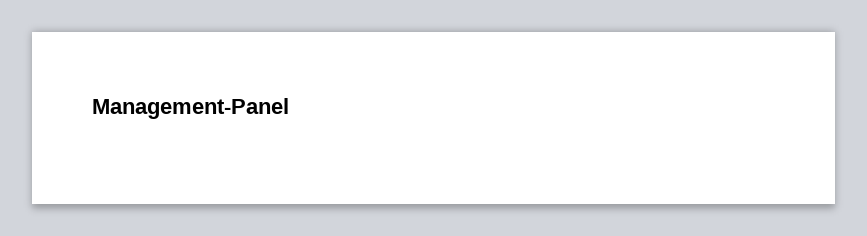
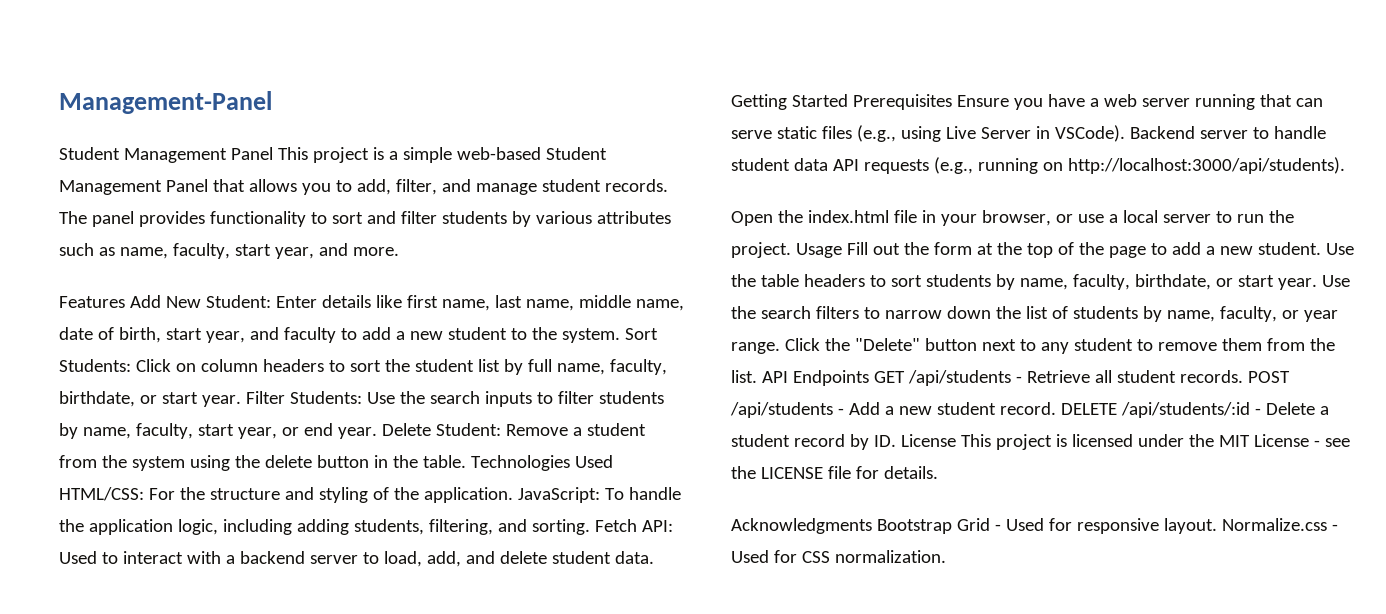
+ Student Management Panel This project is a simple web-based Student Management Panel that allows you to add, filter, and manage student records. The panel provides functionality to sort and filter students by various attributes such as name, faculty, start year, and more.
+ Features Add New Student: Enter details like first name, last name, middle name, date of birth, start year, and faculty to add a new student to the system. Sort Students: Click on column headers to sort the student list by full name, faculty, birthdate, or start year. Filter Students: Use the search inputs to filter students by name, faculty, start year, or end year. Delete Student: Remove a student from the system using the delete button in the table. Technologies Used HTML/CSS: For the structure and styling of the application. JavaScript: To handle the application logic, including adding students, filtering, and sorting. Fetch API: Used to interact with a backend server to load, add, and delete student data. Getting Started Prerequisites Ensure you have a web server running that can serve static files (e.g., using Live Server in VSCode). Backend server to handle student data API requests (e.g., running on http://localhost:3000/api/students).
+ Open the index.html file in your browser, or use a local server to run the project. Usage Fill out the form at the top of the page to add a new student. Use the table headers to sort students by name, faculty, birthdate, or start year. Use the search filters to narrow down the list of students by name, faculty, or year range. Click the "Delete" button next to any student to remove them from the list. API Endpoints GET /api/students - Retrieve all student records. POST /api/students - Add a new student record. DELETE /api/students/:id - Delete a student record by ID. License This project is licensed under the MIT License - see the LICENSE file for details.
+ Acknowledgments Bootstrap Grid - Used for responsive layout. Normalize.css - Used for CSS normalization.

